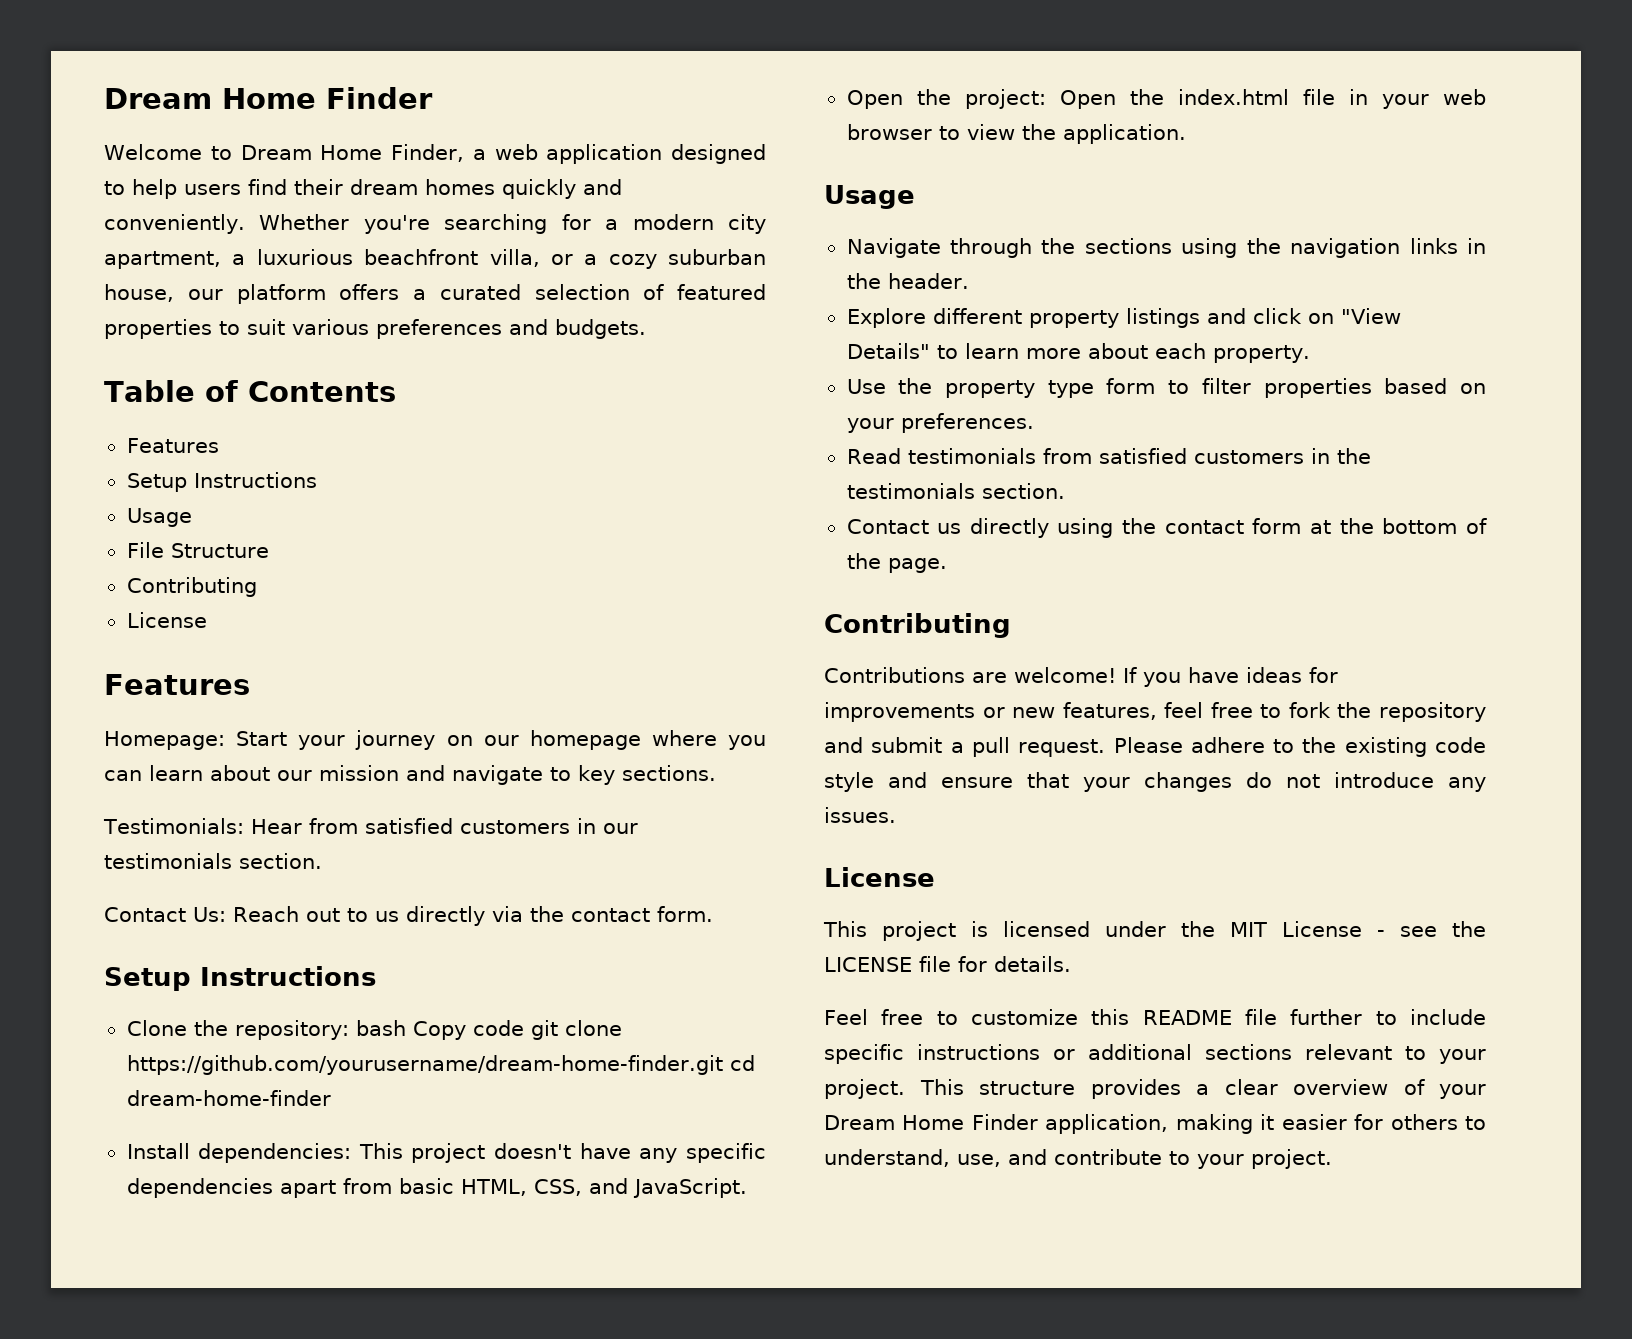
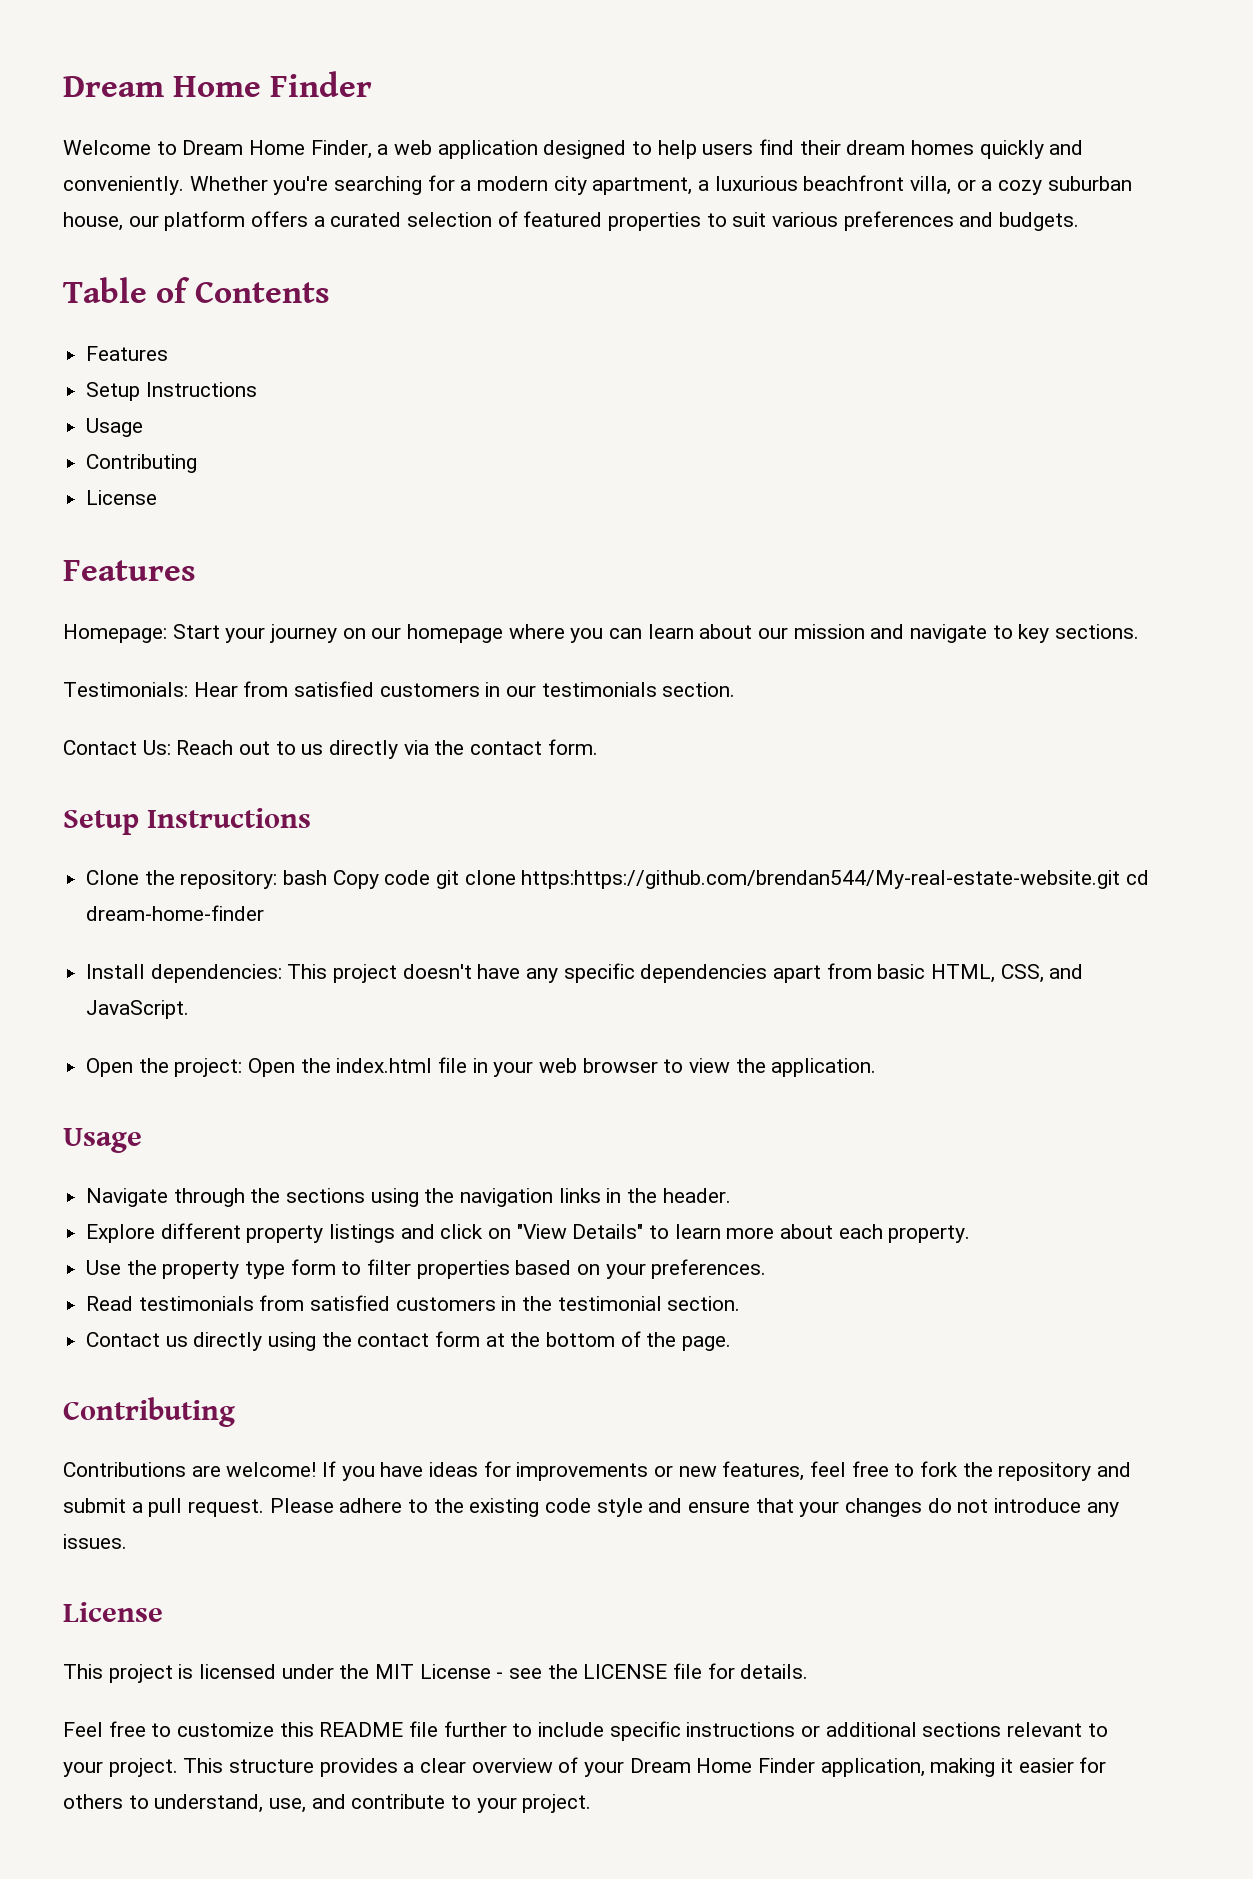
- File Structure
- Clone the repository: bash Copy code git clone https://github.com/yourusername/dream-home-finder.git cd dream-home-finder
+ Clone the repository: bash Copy code git clone https:https://github.com/brendan544/My-real-estate-website.git cd dream-home-finder
- Read testimonials from satisfied customers in the testimonials section.
+ Read testimonials from satisfied customers in the testimonial section.

